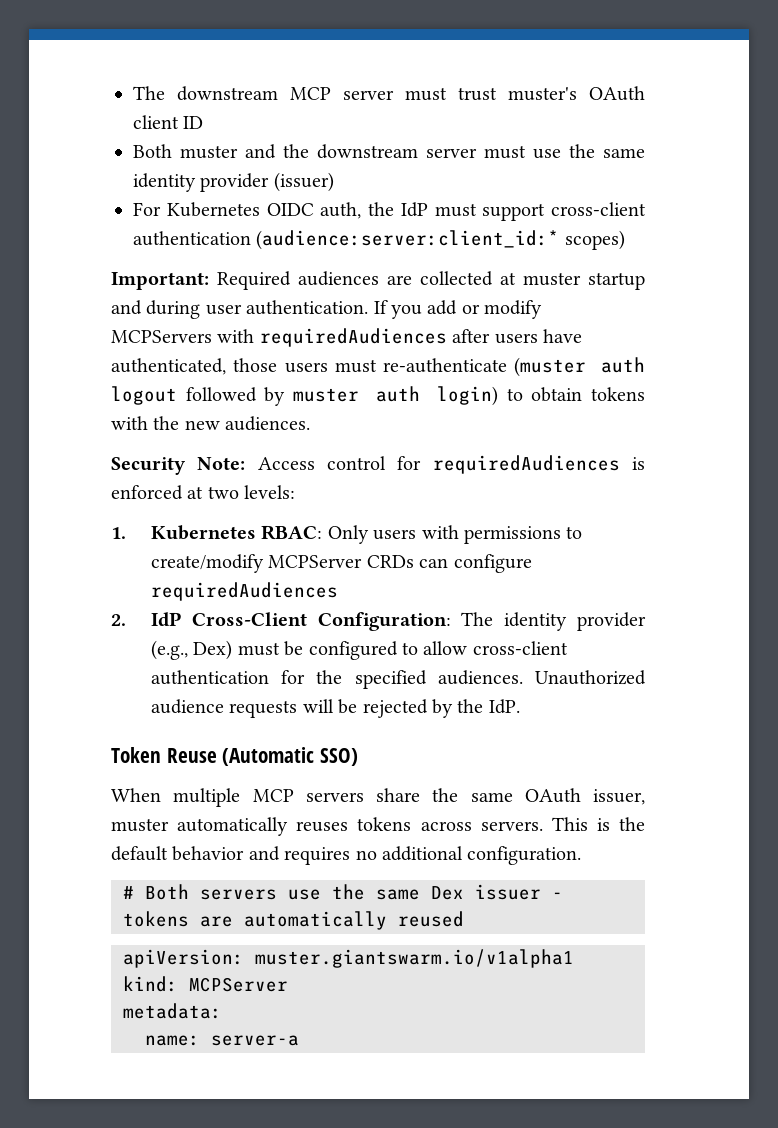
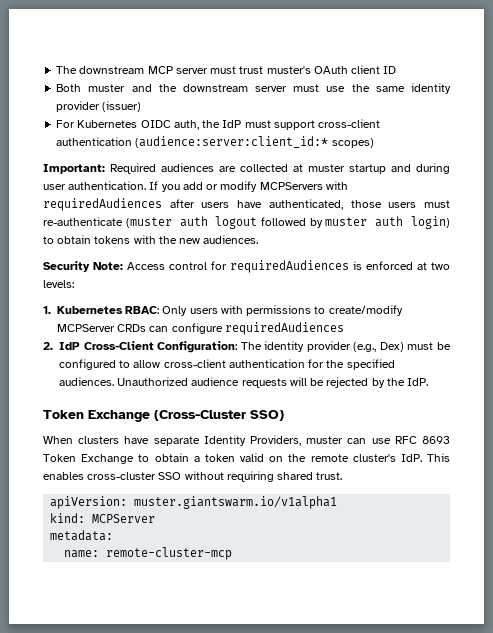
- Token Reuse (Automatic SSO)
+ Token Exchange (Cross-Cluster SSO)
- When multiple MCP servers share the same OAuth issuer, muster automatically reuses tokens across servers. This is the default behavior and requires no additional configuration.
- # Both servers use the same Dex issuer - tokens are automatically reused
+ When clusters have separate Identity Providers, muster can use RFC 8693 Token Exchange to obtain a token valid on the remote cluster's IdP. This enables cross-cluster SSO without requiring shared trust.
- name: server-a
+ name: remote-cluster-mcp

